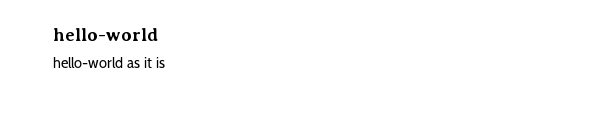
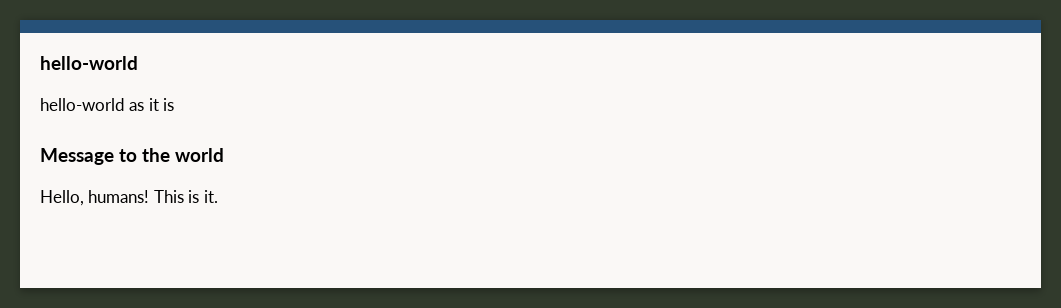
+ Message to the world
+ Hello, humans! This is it.

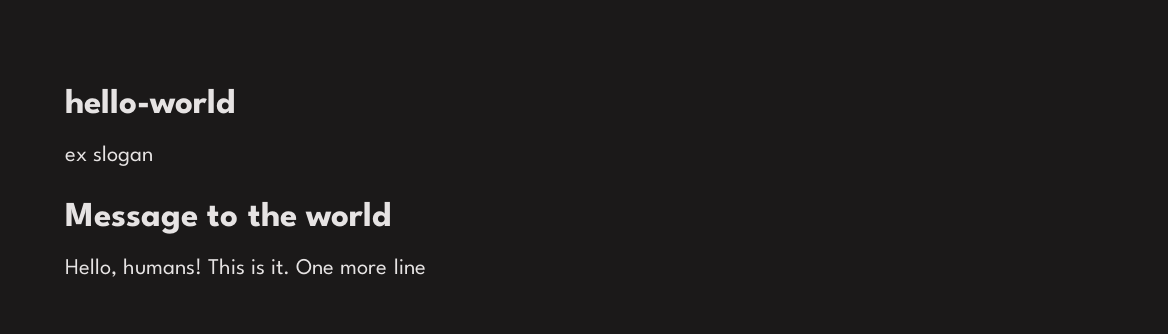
- hello-world as it is
+ ex slogan
+ One more line

